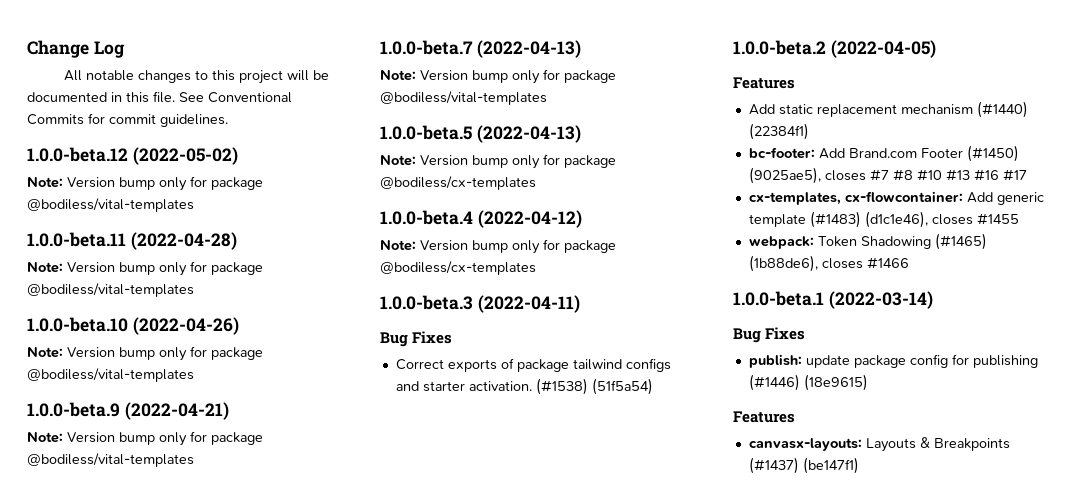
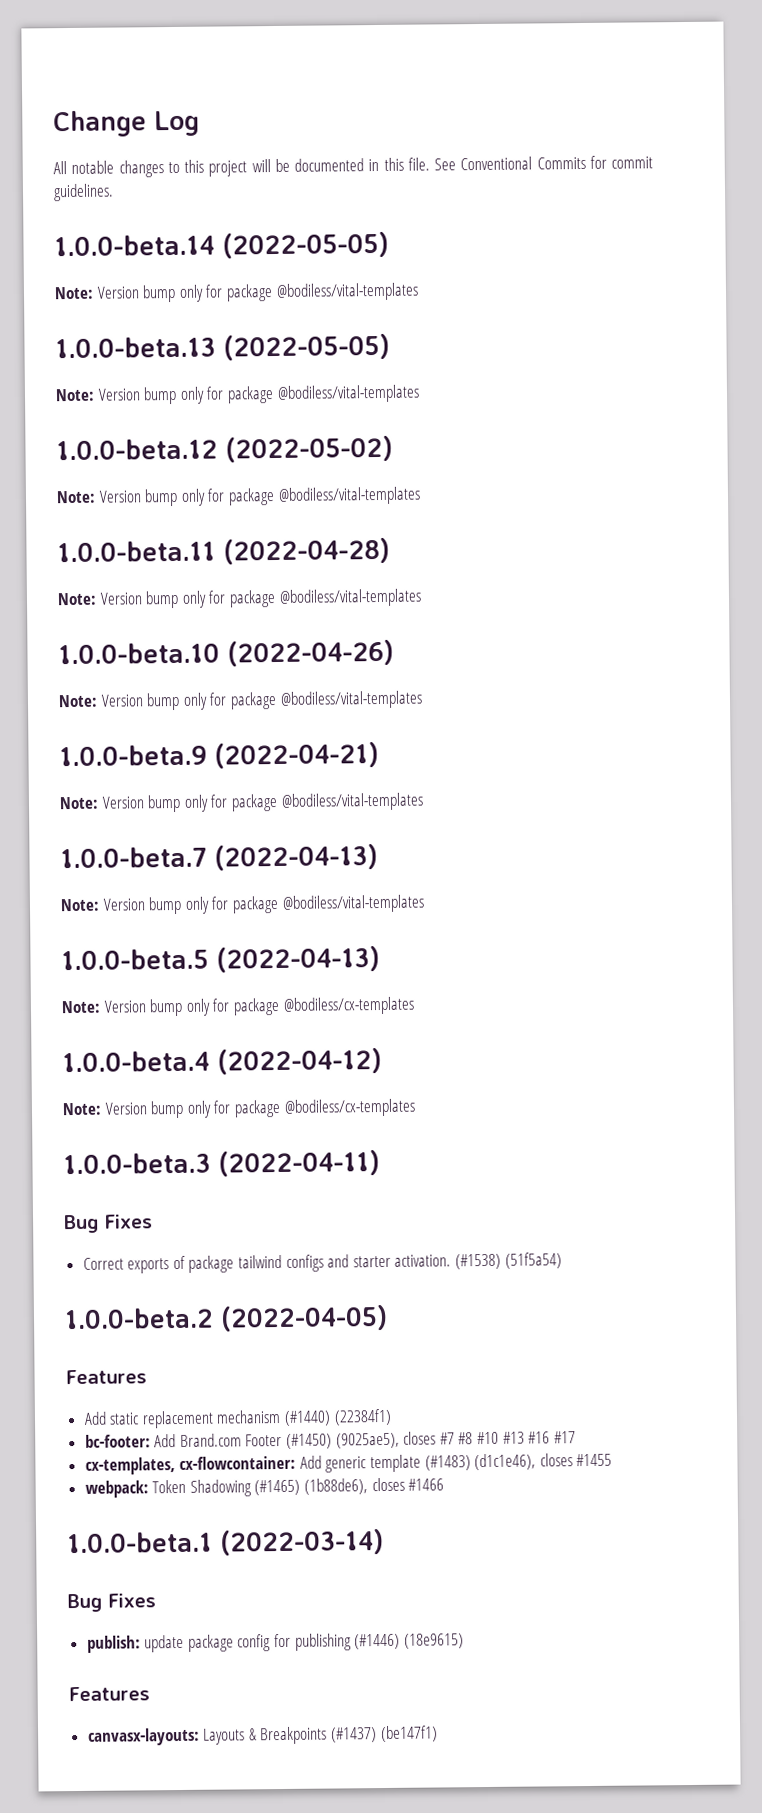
+ 1.0.0-beta.14 (2022-05-05)
+ Note: Version bump only for package @bodiless/vital-templates
+ 1.0.0-beta.13 (2022-05-05)
+ Note: Version bump only for package @bodiless/vital-templates

